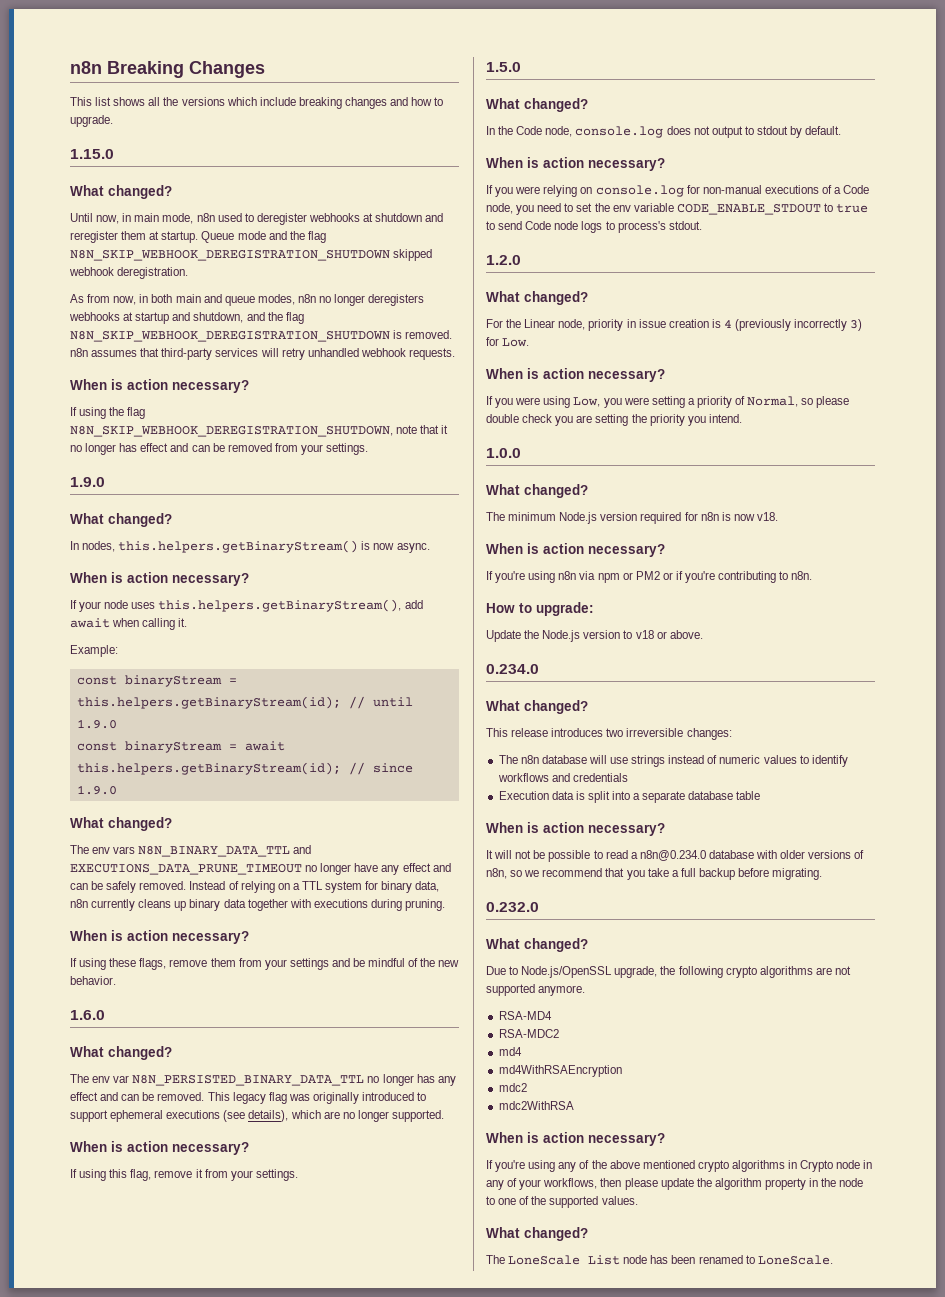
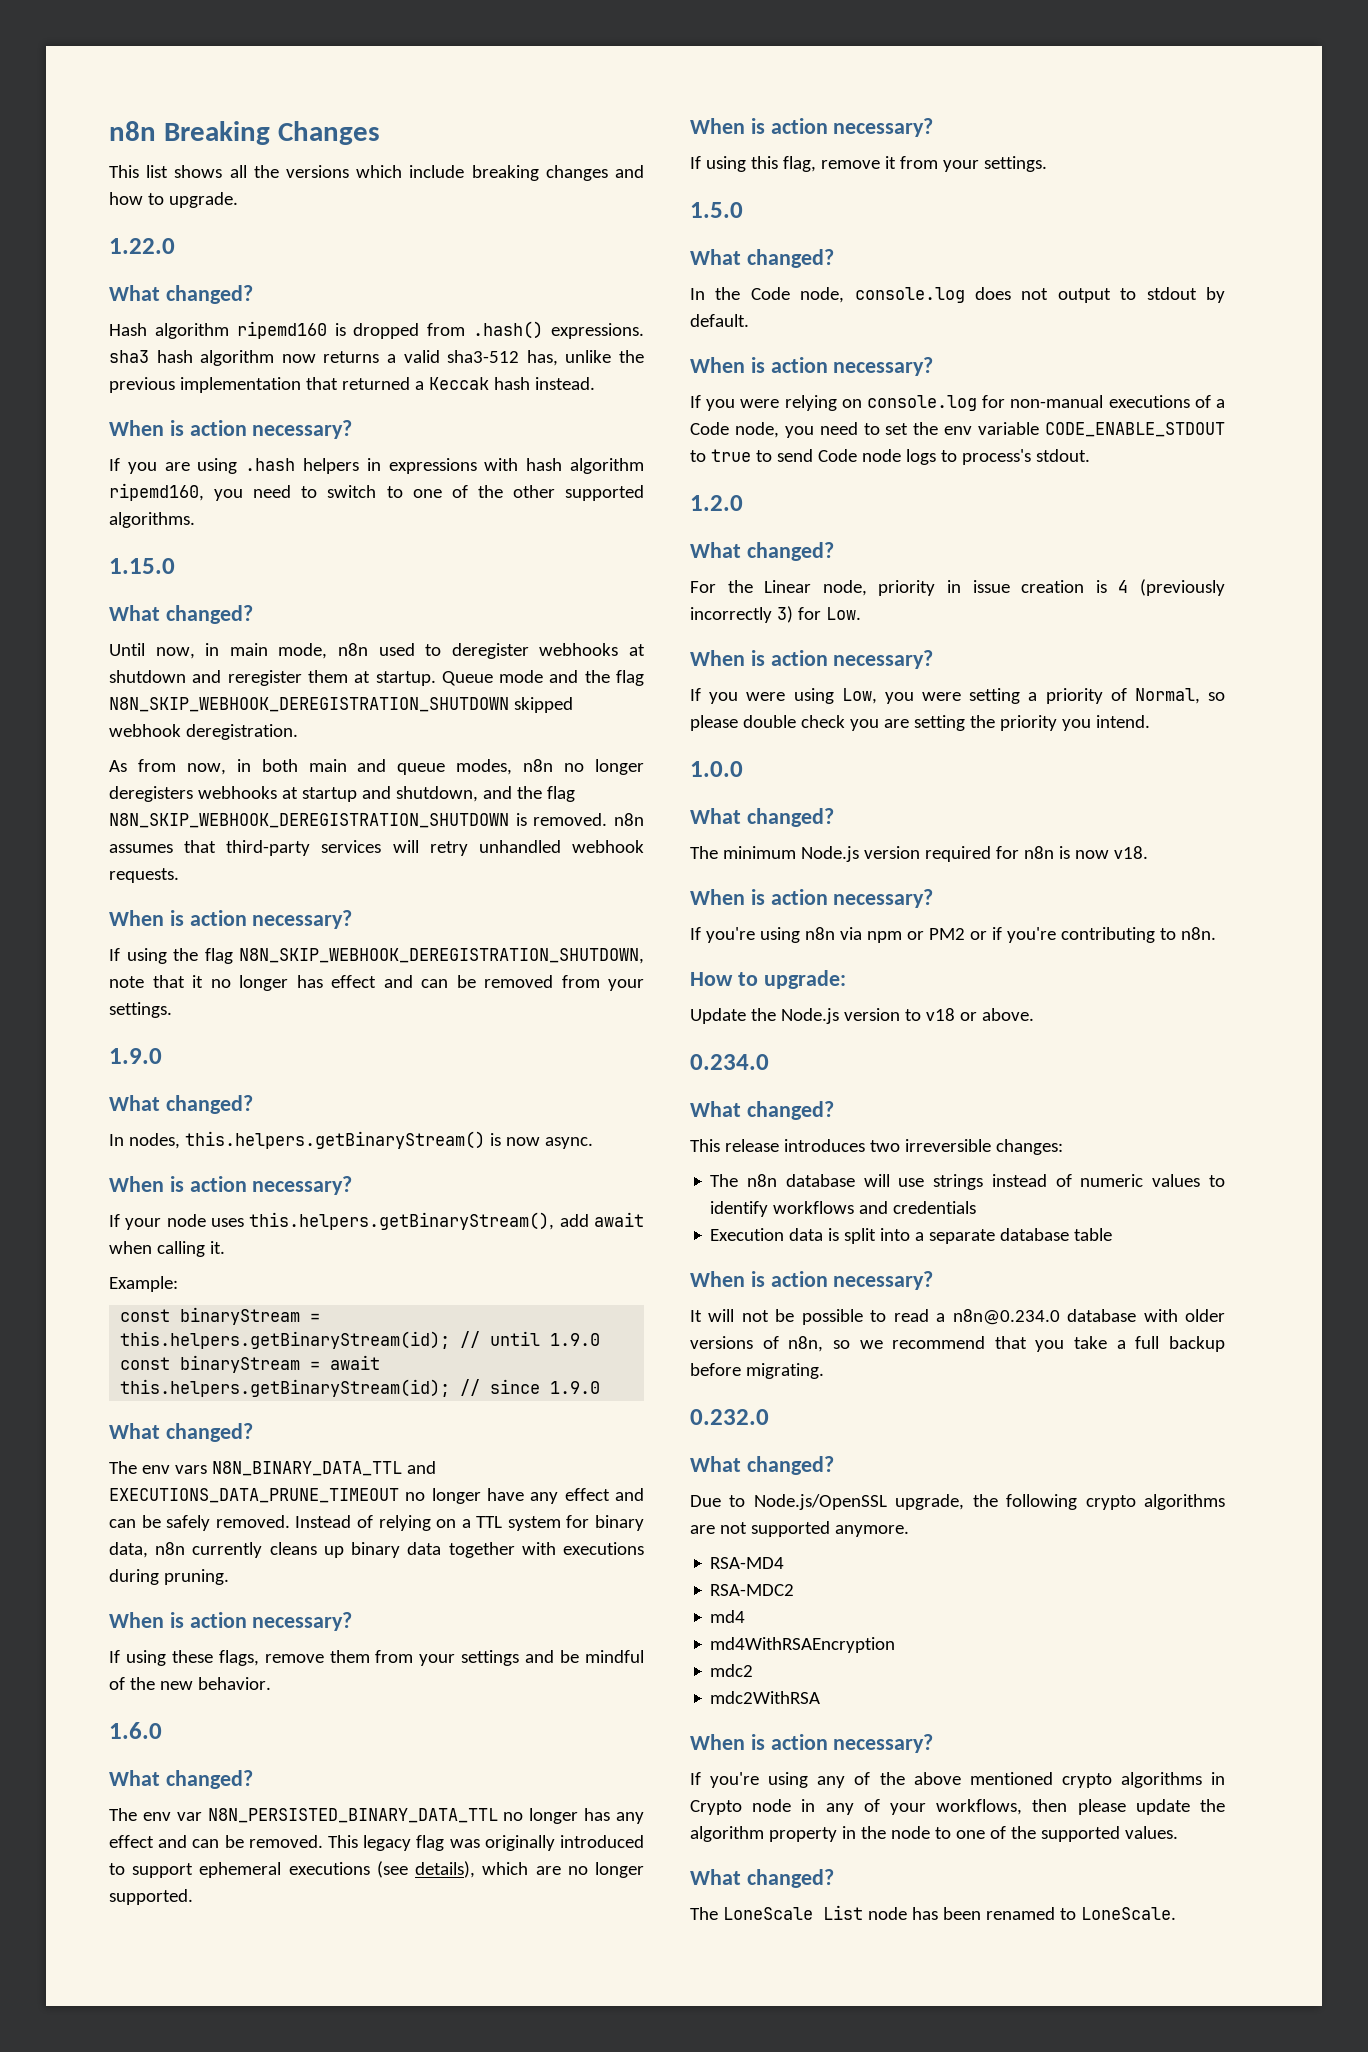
+ 1.22.0
+ What changed?
+ Hash algorithm ripemd160 is dropped from .hash() expressions. sha3 hash algorithm now returns a valid sha3-512 has, unlike the previous implementation that returned a Keccak hash instead.
+ When is action necessary?
+ If you are using .hash helpers in expressions with hash algorithm ripemd160, you need to switch to one of the other supported algorithms.

